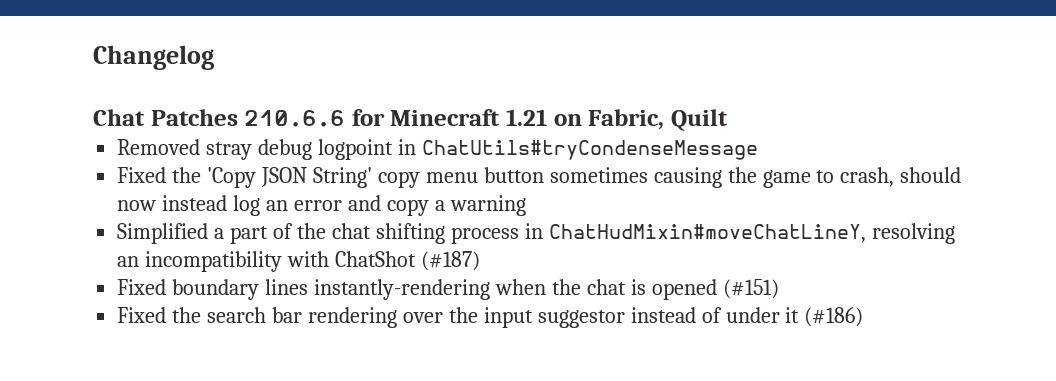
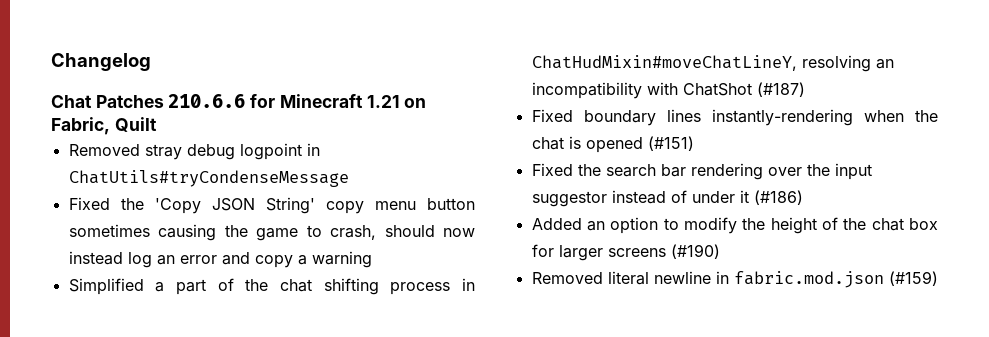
+ Added an option to modify the height of the chat box for larger screens (#190)
+ Removed literal newline in fabric.mod.json (#159)

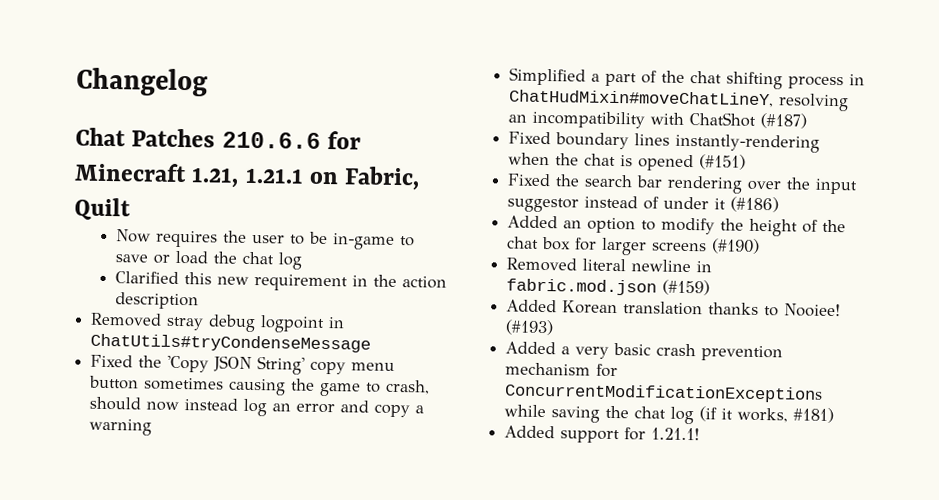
- Chat Patches 210.6.6 for Minecraft 1.21 on Fabric, Quilt
+ Chat Patches 210.6.6 for Minecraft 1.21, 1.21.1 on Fabric, Quilt
+ Now requires the user to be in-game to save or load the chat log
+ Clarified this new requirement in the action description
+ Added Korean translation thanks to Nooiee! (#193)
+ Added a very basic crash prevention mechanism for ConcurrentModificationExceptions while saving the chat log (if it works, #181)
+ Added support for 1.21.1!

